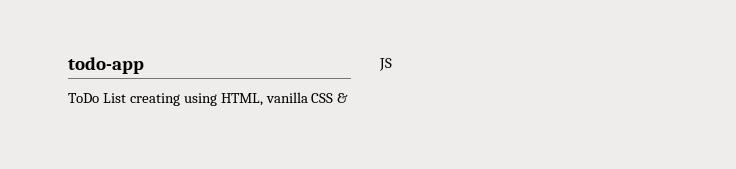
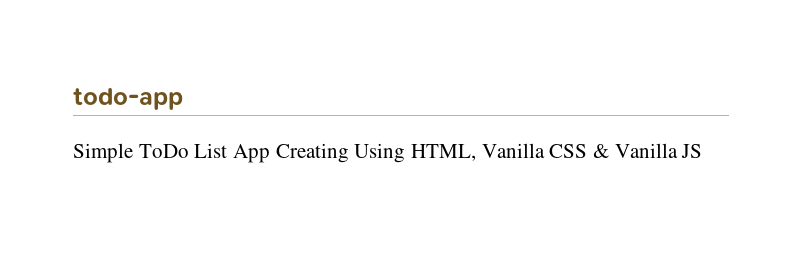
- ToDo List creating using HTML, vanilla CSS & JS
+ Simple ToDo List App Creating Using HTML, Vanilla CSS & Vanilla JS

